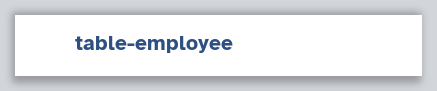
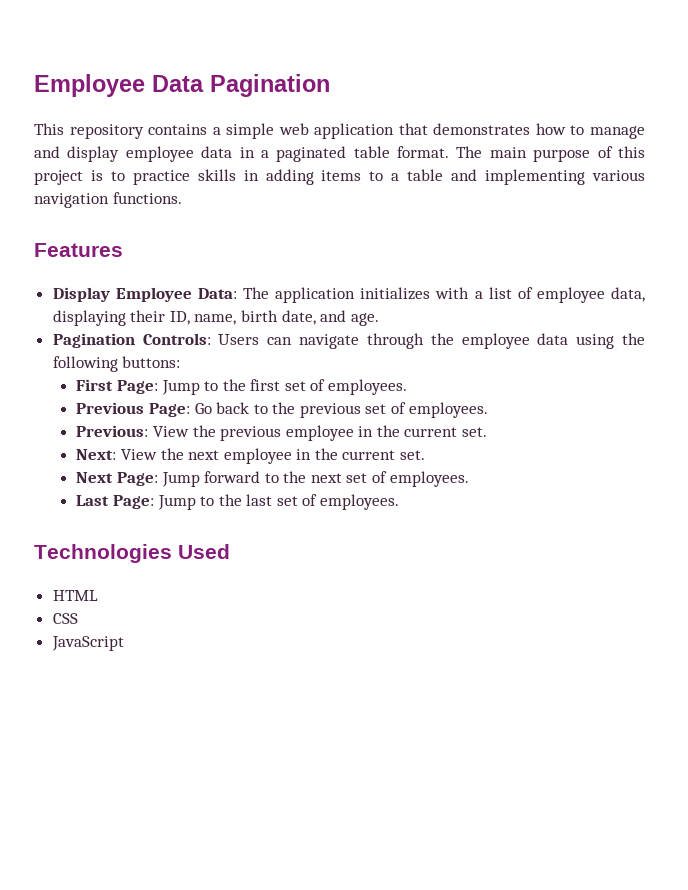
- table-employee
+ Employee Data Pagination
+ This repository contains a simple web application that demonstrates how to manage and display employee data in a paginated table format. The main purpose of this project is to practice skills in adding items to a table and implementing various navigation functions.
+ Features
+ Display Employee Data: The application initializes with a list of employee data, displaying their ID, name, birth date, and age.
+ Pagination Controls: Users can navigate through the employee data using the following buttons:
+ First Page: Jump to the first set of employees.
+ Previous Page: Go back to the previous set of employees.
+ Previous: View the previous employee in the current set.
+ Next: View the next employee in the current set.
+ Next Page: Jump forward to the next set of employees.
+ Last Page: Jump to the last set of employees.
+ Technologies Used
+ HTML
+ CSS
+ JavaScript

